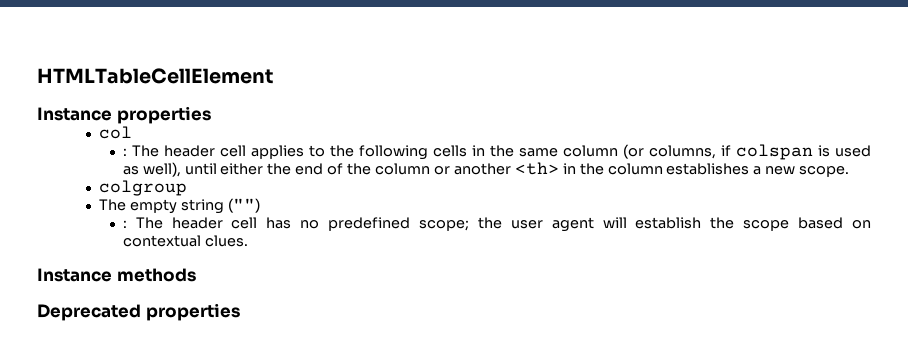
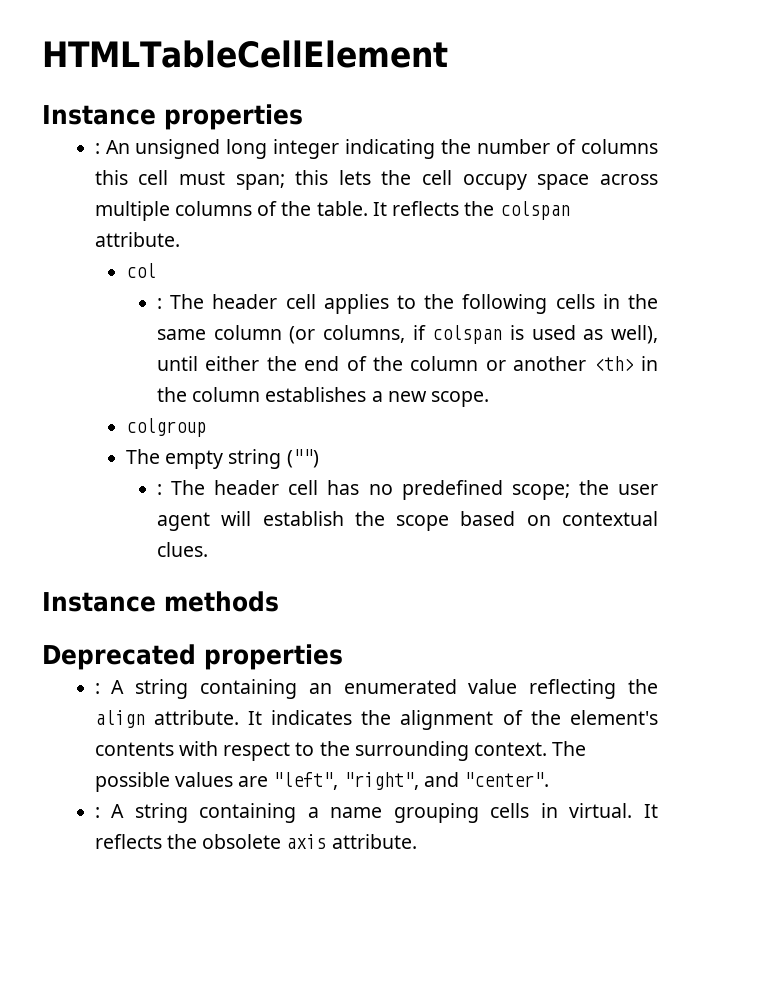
+ : An unsigned long integer indicating the number of columns this cell must span; this lets the cell occupy space across multiple columns of the table. It reflects the colspan attribute.
+ : A string containing an enumerated value reflecting the align attribute. It indicates the alignment of the element's contents with respect to the surrounding context. The possible values are "left", "right", and "center".
+ : A string containing a name grouping cells in virtual. It reflects the obsolete axis attribute.

